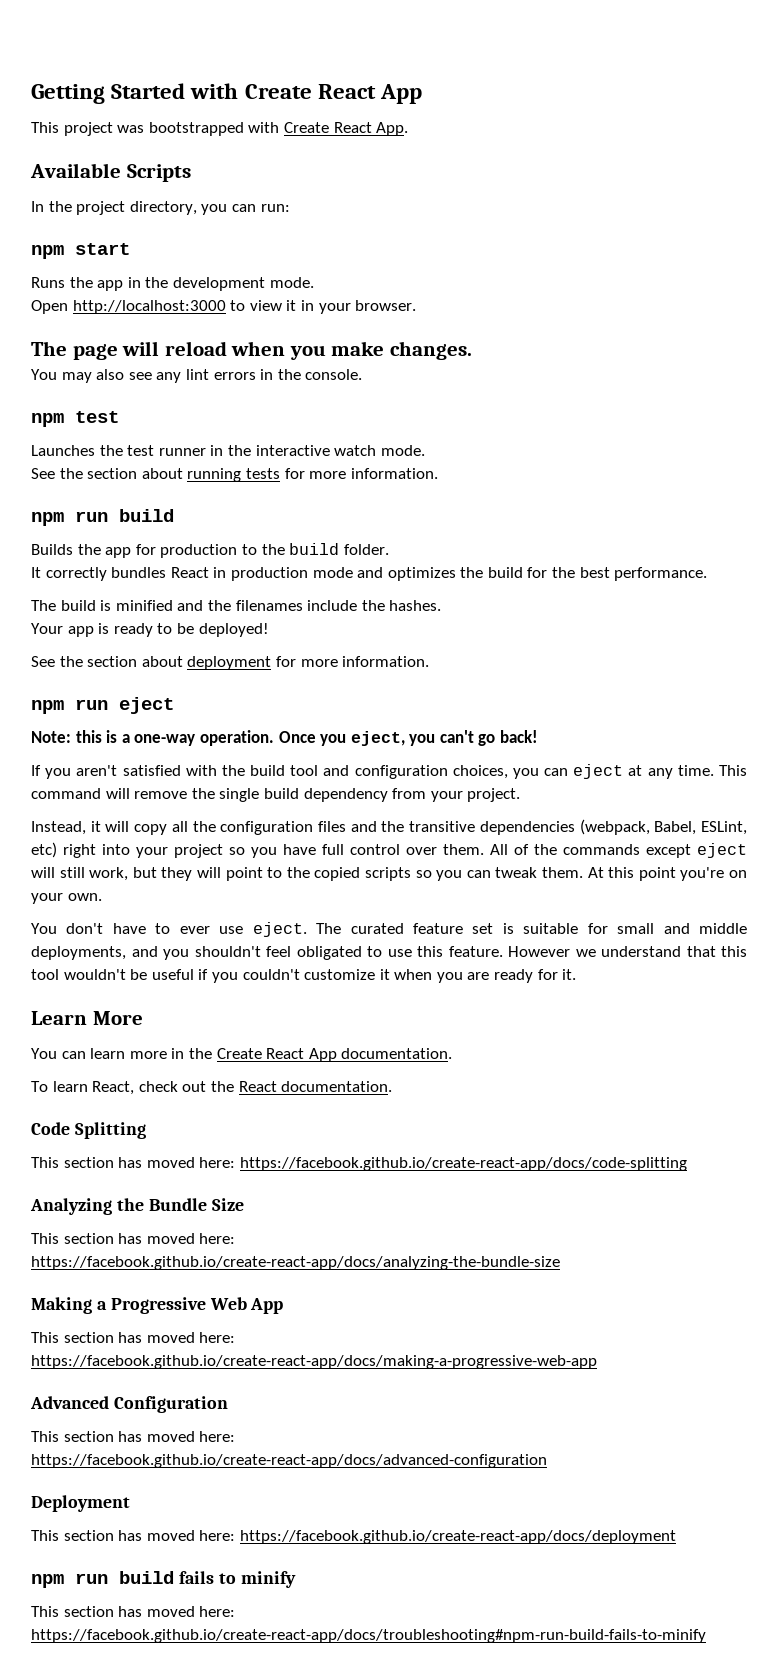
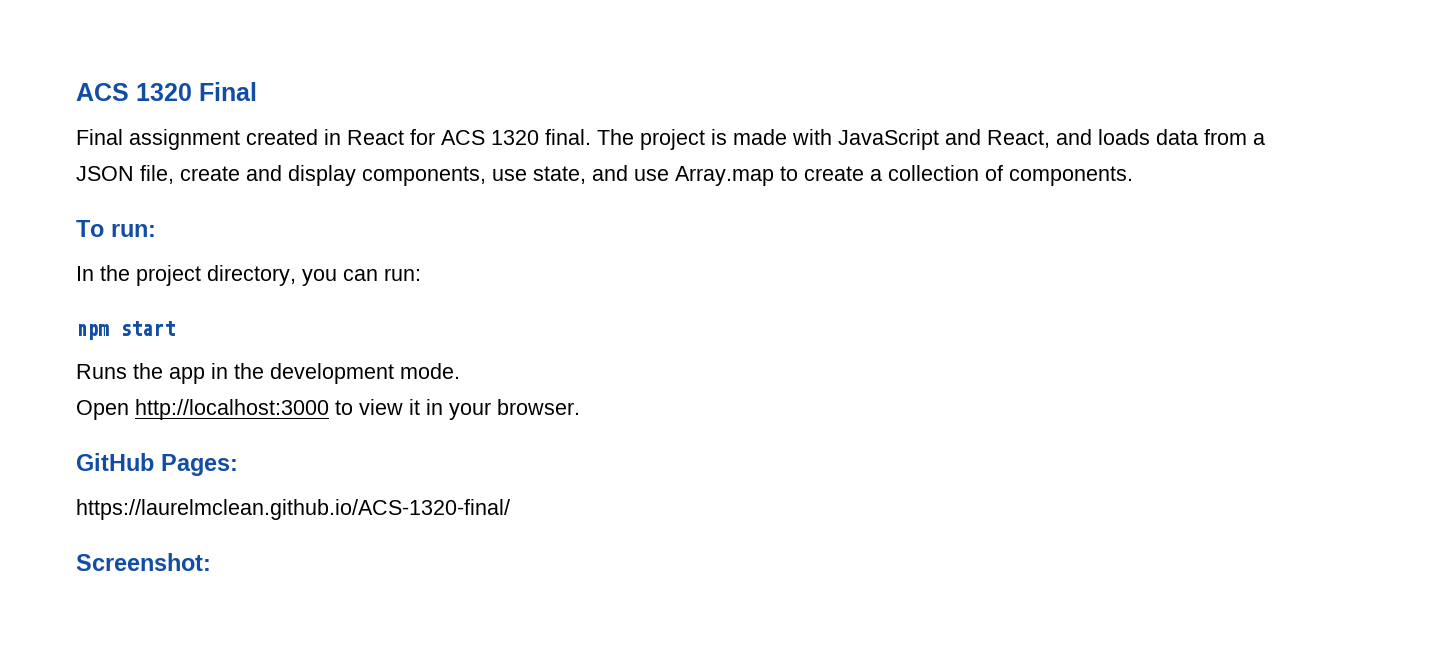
- Getting Started with Create React App
- This project was bootstrapped with Create React App.
- Available Scripts
+ ACS 1320 Final
+ Final assignment created in React for ACS 1320 final. The project is made with JavaScript and React, and loads data from a JSON file, create and display components, use state, and use Array.map to create a collection of components.
+ To run:
- The page will reload when you make changes.
- You may also see any lint errors in the console.
- npm test
- Launches the test runner in the interactive watch mode.
- See the section about running tests for more information.
- npm run build
- Builds the app for production to the build folder.
- It correctly bundles React in production mode and optimizes the build for the best performance.
- The build is minified and the filenames include the hashes.
- Your app is ready to be deployed!
- See the section about deployment for more information.
- npm run eject
- Note: this is a one-way operation. Once you eject, you can't go back!
- If you aren't satisfied with the build tool and configuration choices, you can eject at any time. This command will remove the single build dependency from your project.
- Instead, it will copy all the configuration files and the transitive dependencies (webpack, Babel, ESLint, etc) right into your project so you have full control over them. All of the commands except eject will still work, but they will point to the copied scripts so you can tweak them. At this point you're on your own.
- You don't have to ever use eject. The curated feature set is suitable for small and middle deployments, and you shouldn't feel obligated to use this feature. However we understand that this tool wouldn't be useful if you couldn't customize it when you are ready for it.
- Learn More
- You can learn more in the Create React App documentation.
- To learn React, check out the React documentation.
- Code Splitting
- This section has moved here: https://facebook.github.io/create-react-app/docs/code-splitting
- Analyzing the Bundle Size
- This section has moved here: https://facebook.github.io/create-react-app/docs/analyzing-the-bundle-size
- Making a Progressive Web App
- This section has moved here: https://facebook.github.io/create-react-app/docs/making-a-progressive-web-app
- Advanced Configuration
- This section has moved here: https://facebook.github.io/create-react-app/docs/advanced-configuration
- Deployment
- This section has moved here: https://facebook.github.io/create-react-app/docs/deployment
- npm run build fails to minify
- This section has moved here: https://facebook.github.io/create-react-app/docs/troubleshooting#npm-run-build-fails-to-minify
+ GitHub Pages:
+ https://laurelmclean.github.io/ACS-1320-final/
+ Screenshot:

